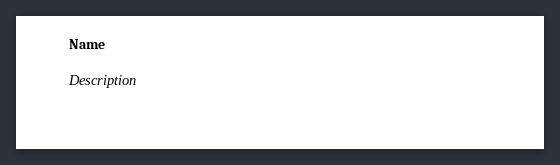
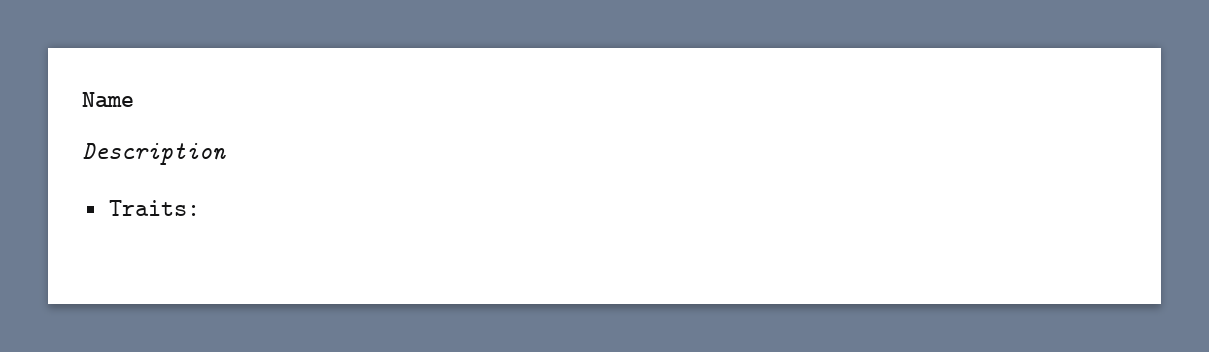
+ Traits:

